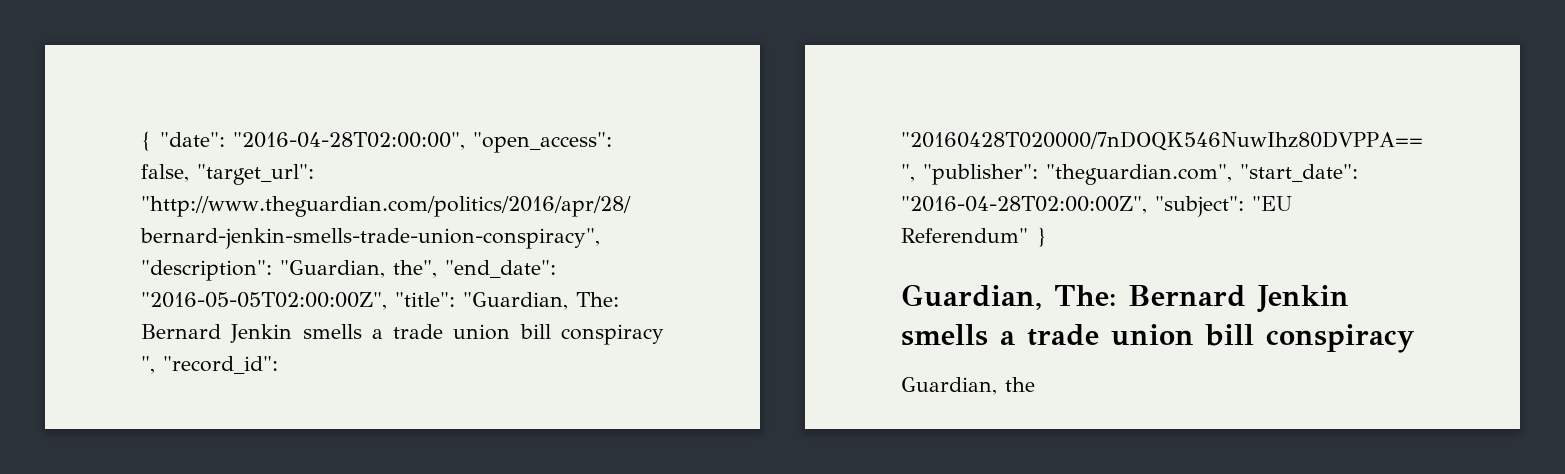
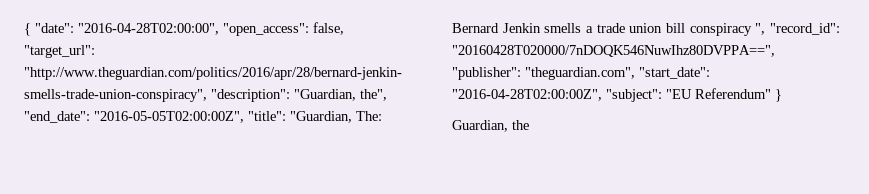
- Guardian, The: Bernard Jenkin smells a trade union bill conspiracy

